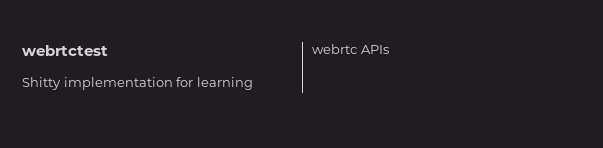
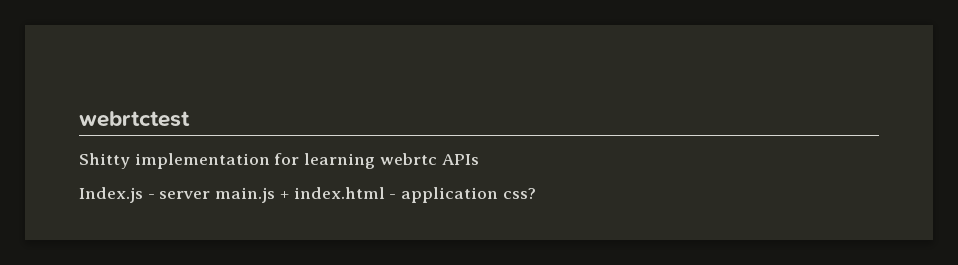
+ Index.js - server main.js + index.html - application css?

